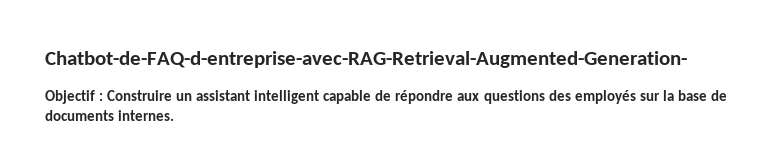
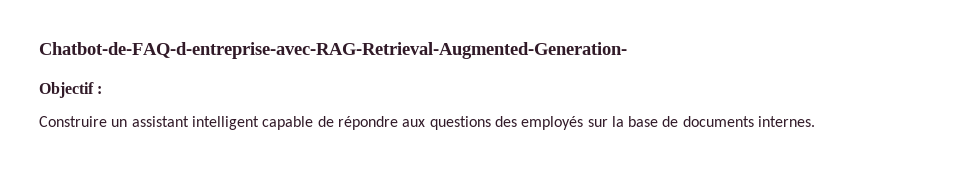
- Objectif : Construire un assistant intelligent capable de répondre aux questions des employés sur la base de documents internes.
+ Objectif :
+ Construire un assistant intelligent capable de répondre aux questions des employés sur la base de documents internes.

